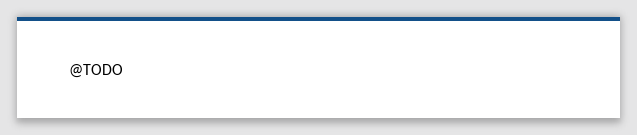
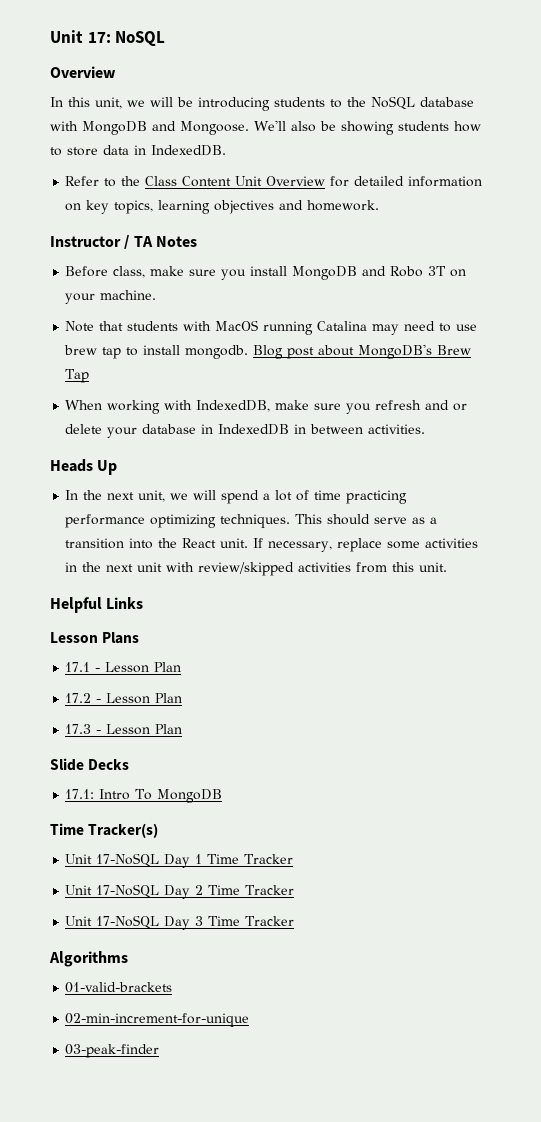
- @TODO
+ Unit 17: NoSQL
+ Overview
+ In this unit, we will be introducing students to the NoSQL database with MongoDB and Mongoose. We'll also be showing students how to store data in IndexedDB.
+ Refer to the Class Content Unit Overview for detailed information on key topics, learning objectives and homework.
+ Instructor / TA Notes
+ Before class, make sure you install MongoDB and Robo 3T on your machine.
+ Note that students with MacOS running Catalina may need to use brew tap to install mongodb. Blog post about MongoDB's Brew Tap
+ When working with IndexedDB, make sure you refresh and or delete your database in IndexedDB in between activities.
+ Heads Up
+ In the next unit, we will spend a lot of time practicing performance optimizing techniques. This should serve as a transition into the React unit. If necessary, replace some activities in the next unit with review/skipped activities from this unit.
+ Helpful Links
+ Lesson Plans
+ 17.1 - Lesson Plan
+ 17.2 - Lesson Plan
+ 17.3 - Lesson Plan
+ Slide Decks
+ 17.1: Intro To MongoDB
+ Time Tracker(s)
+ Unit 17-NoSQL Day 1 Time Tracker
+ Unit 17-NoSQL Day 2 Time Tracker
+ Unit 17-NoSQL Day 3 Time Tracker
+ Algorithms
+ 01-valid-brackets
+ 02-min-increment-for-unique
+ 03-peak-finder

